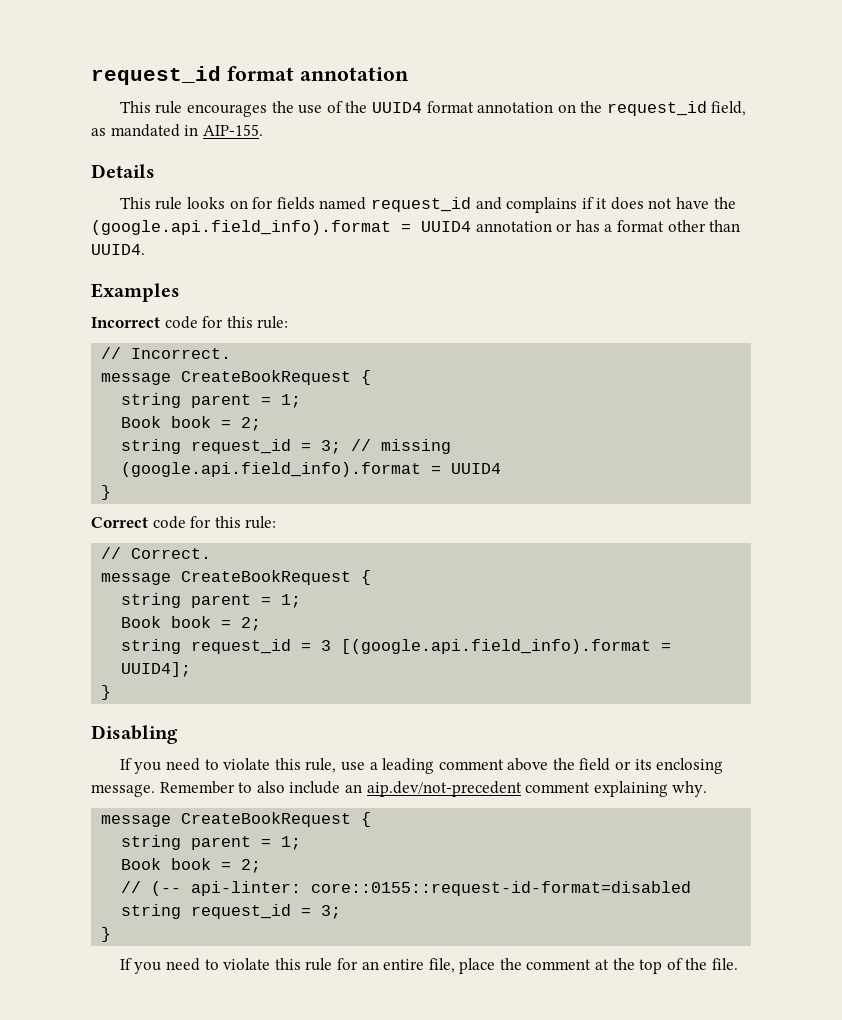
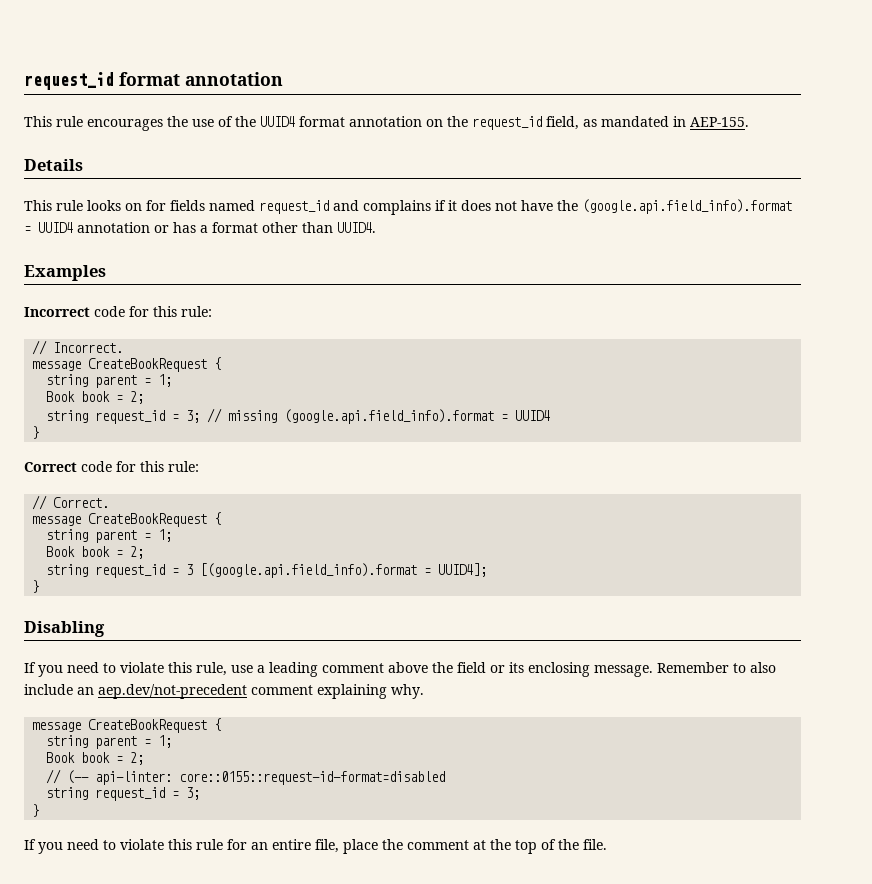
- This rule encourages the use of the UUID4 format annotation on the request_id field, as mandated in AIP-155.
+ This rule encourages the use of the UUID4 format annotation on the request_id field, as mandated in AEP-155.
- Remember to also include an aip.dev/not-precedent comment explaining why.
+ Remember to also include an aep.dev/not-precedent comment explaining why.

